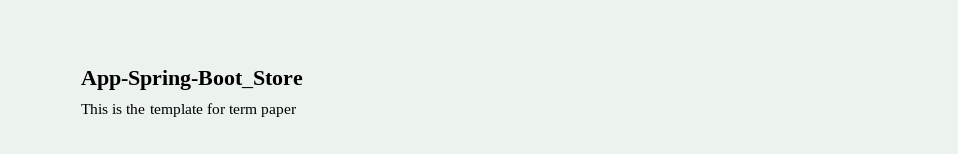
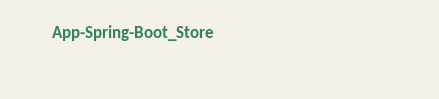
- This is the template for term paper

